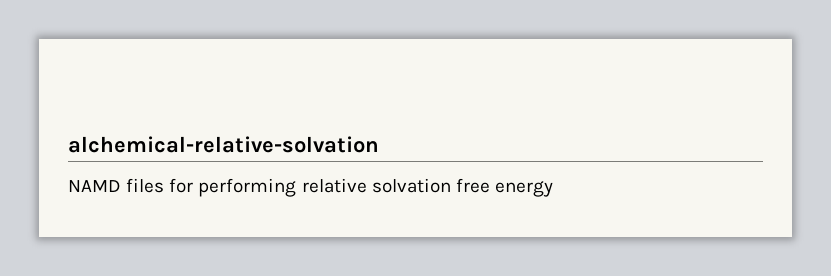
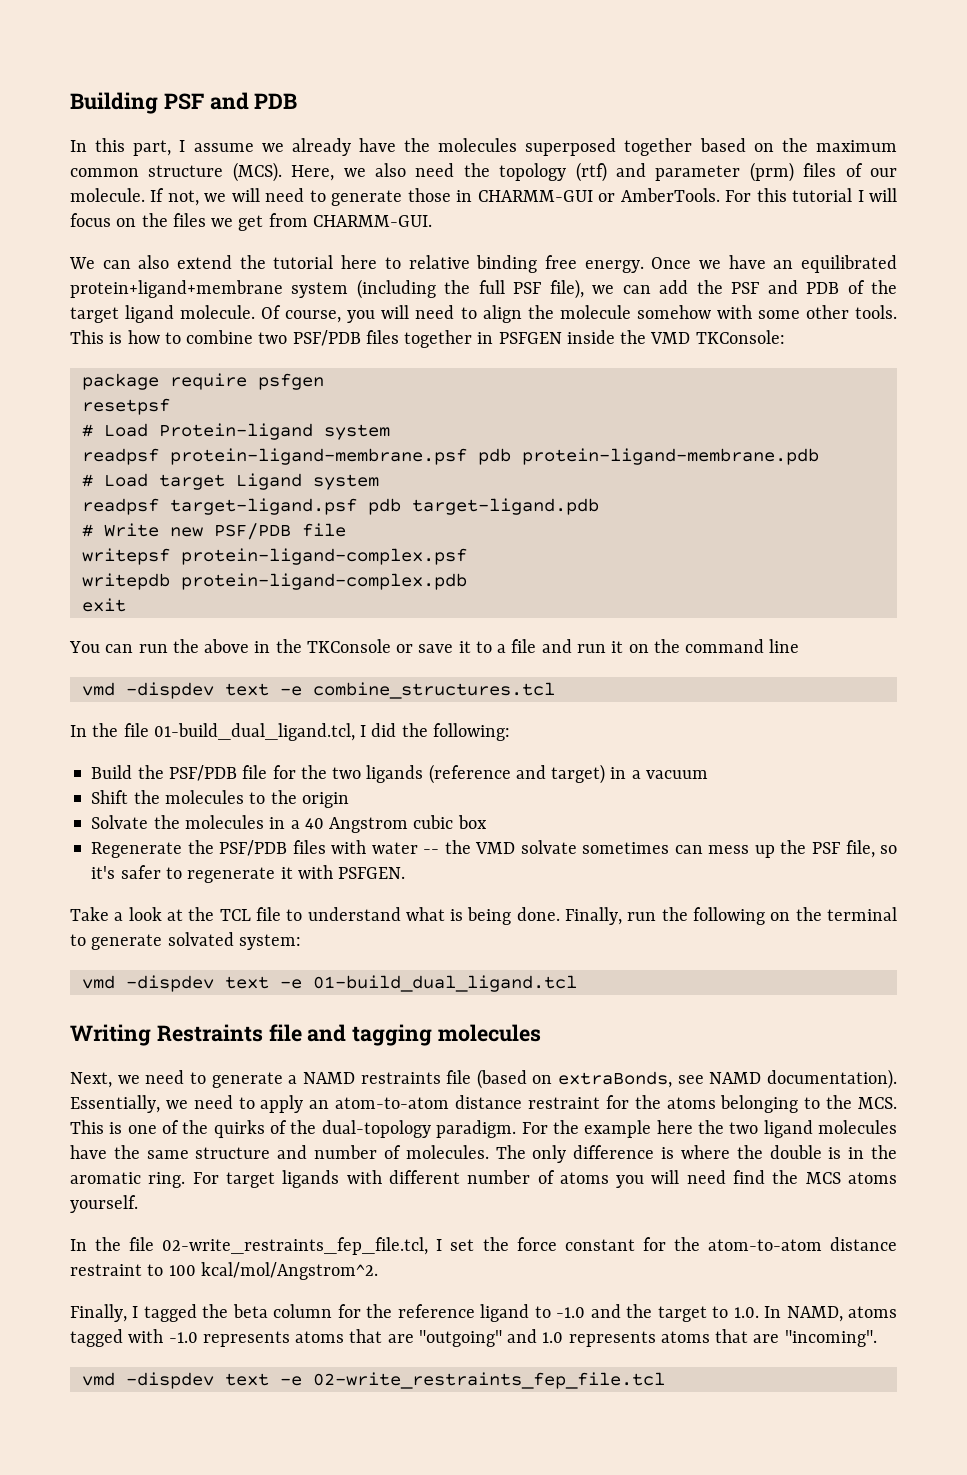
- alchemical-relative-solvation
- NAMD files for performing relative solvation free energy
+ Building PSF and PDB
+ In this part, I assume we already have the molecules superposed together based on the maximum common structure (MCS). Here, we also need the topology (rtf) and parameter (prm) files of our molecule. If not, we will need to generate those in CHARMM-GUI or AmberTools. For this tutorial I will focus on the files we get from CHARMM-GUI.
+ We can also extend the tutorial here to relative binding free energy. Once we have an equilibrated protein+ligand+membrane system (including the full PSF file), we can add the PSF and PDB of the target ligand molecule. Of course, you will need to align the molecule somehow with some other tools. This is how to combine two PSF/PDB files together in PSFGEN inside the VMD TKConsole:
+ package require psfgen
+ resetpsf
+ # Load Protein-ligand system
+ readpsf protein-ligand-membrane.psf pdb protein-ligand-membrane.pdb
+ # Load target Ligand system
+ readpsf target-ligand.psf pdb target-ligand.pdb
+ # Write new PSF/PDB file
+ writepsf protein-ligand-complex.psf
+ writepdb protein-ligand-complex.pdb
+ exit
+ You can run the above in the TKConsole or save it to a file and run it on the command line
+ vmd -dispdev text -e combine_structures.tcl
+ In the file 01-build_dual_ligand.tcl, I did the following:
+ Build the PSF/PDB file for the two ligands (reference and target) in a vacuum
+ Shift the molecules to the origin
+ Solvate the molecules in a 40 Angstrom cubic box
+ Regenerate the PSF/PDB files with water -- the VMD solvate sometimes can mess up the PSF file, so it's safer to regenerate it with PSFGEN.
+ Take a look at the TCL file to understand what is being done. Finally, run the following on the terminal to generate solvated system:
+ vmd -dispdev text -e 01-build_dual_ligand.tcl
+ Writing Restraints file and tagging molecules
+ Next, we need to generate a NAMD restraints file (based on extraBonds, see NAMD documentation). Essentially, we need to apply an atom-to-atom distance restraint for the atoms belonging to the MCS. This is one of the quirks of the dual-topology paradigm. For the example here the two ligand molecules have the same structure and number of molecules. The only difference is where the double is in the aromatic ring. For target ligands with different number of atoms you will need find the MCS atoms yourself.
+ In the file 02-write_restraints_fep_file.tcl, I set the force constant for the atom-to-atom distance restraint to 100 kcal/mol/Angstrom^2.
+ Finally, I tagged the beta column for the reference ligand to -1.0 and the target to 1.0. In NAMD, atoms tagged with -1.0 represents atoms that are "outgoing" and 1.0 represents atoms that are "incoming".
+ vmd -dispdev text -e 02-write_restraints_fep_file.tcl

